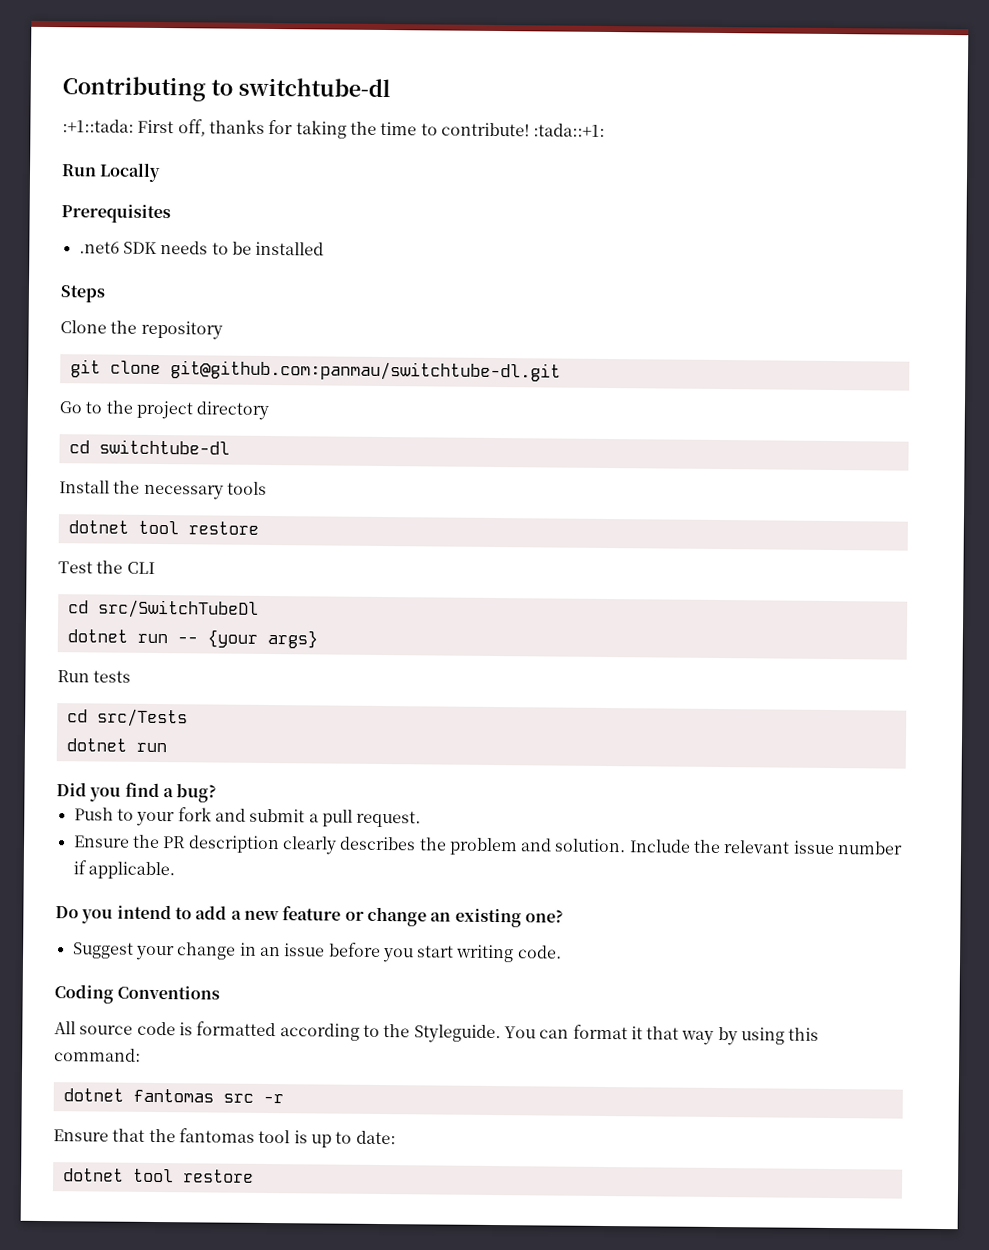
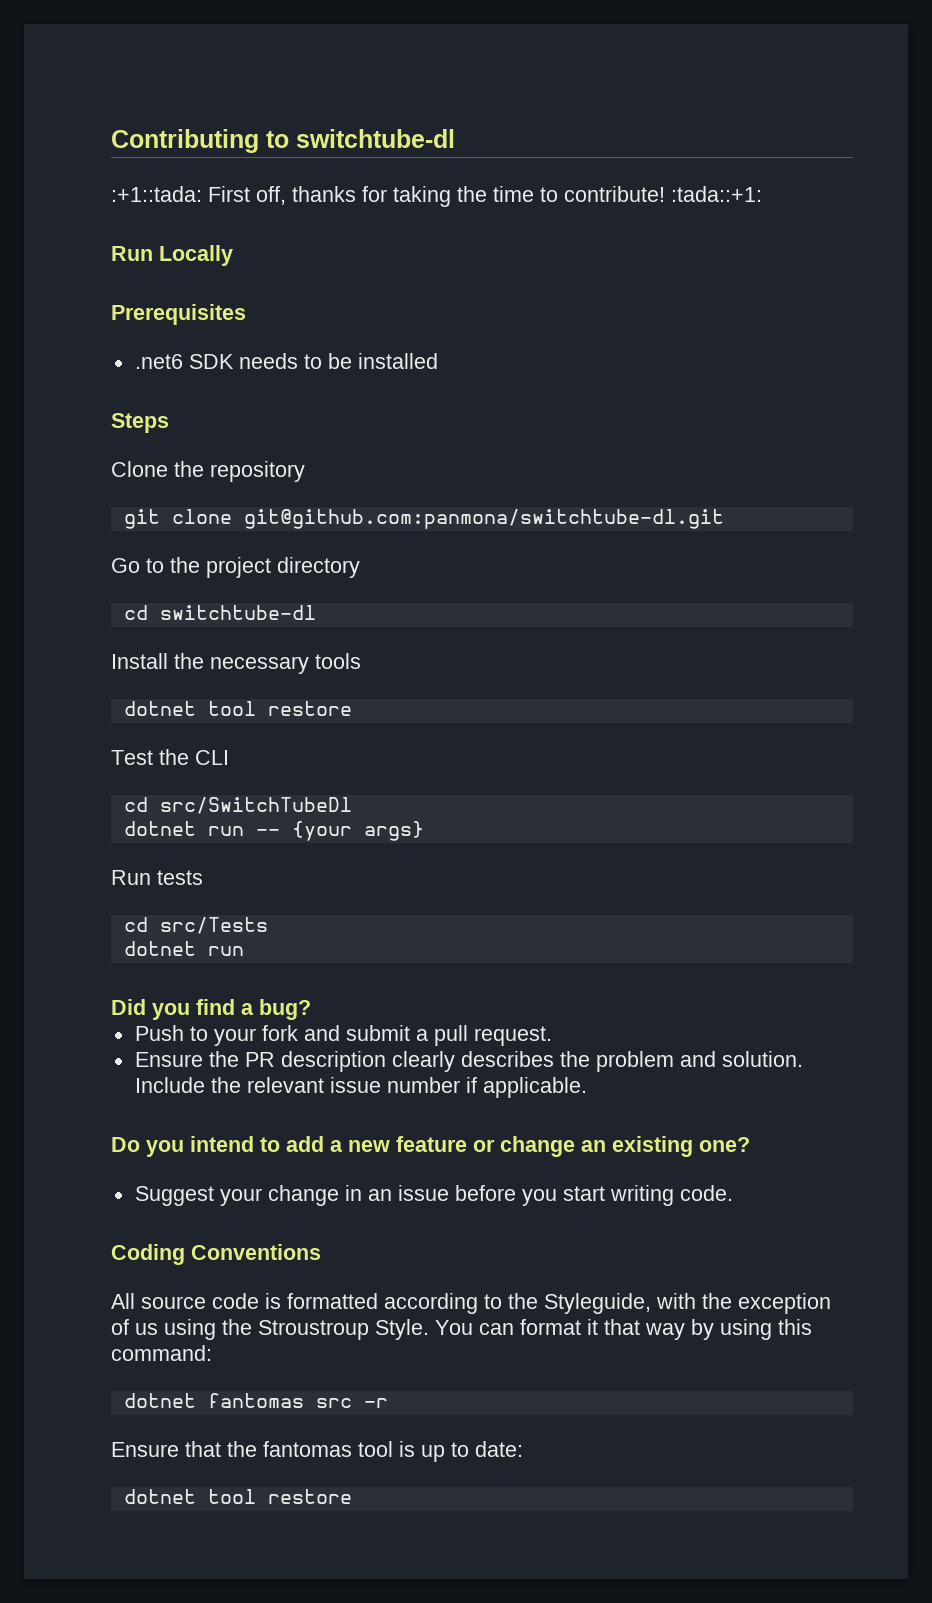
- git clone git@github.com:panmau/switchtube-dl.git
+ git clone git@github.com:panmona/switchtube-dl.git
- All source code is formatted according to the Styleguide.
+ All source code is formatted according to the Styleguide, with the exception of us using the Stroustroup Style.

